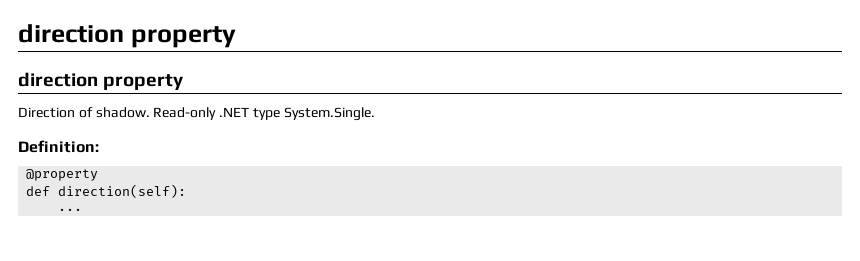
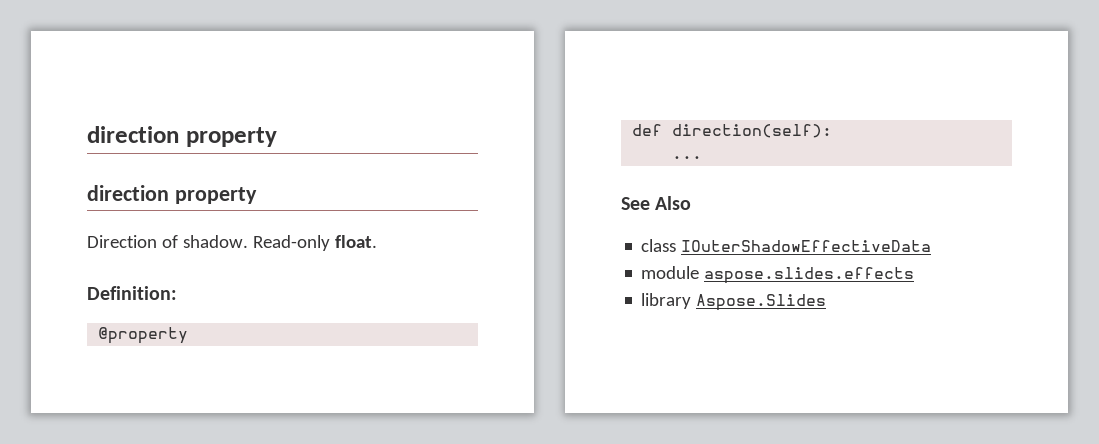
- Read-only .NET type System.Single.
+ Read-only float.
+ See Also
+ class IOuterShadowEffectiveData
+ module aspose.slides.effects
+ library Aspose.Slides

